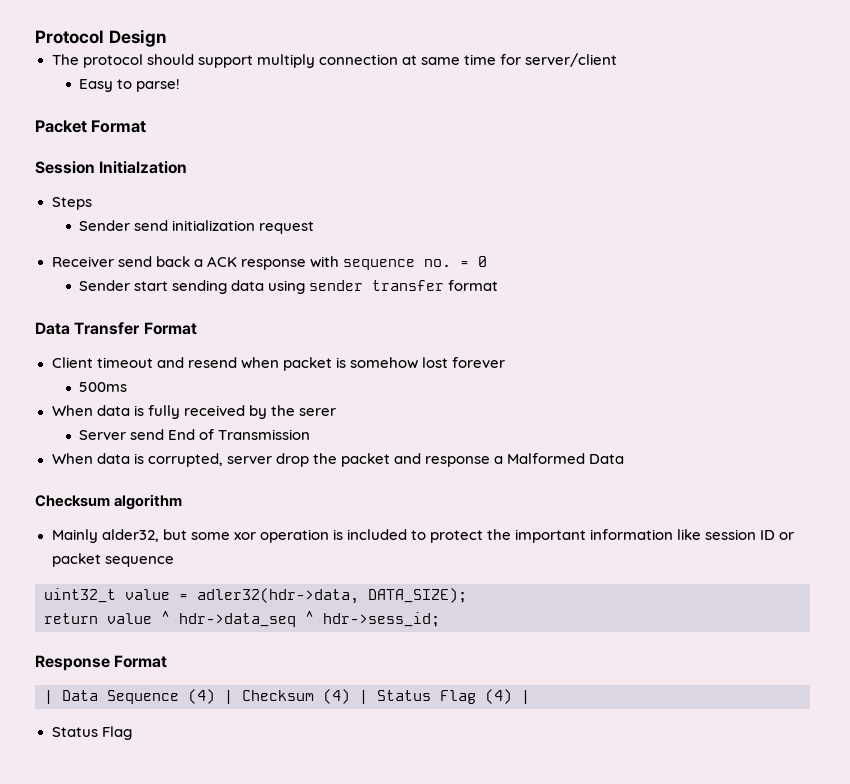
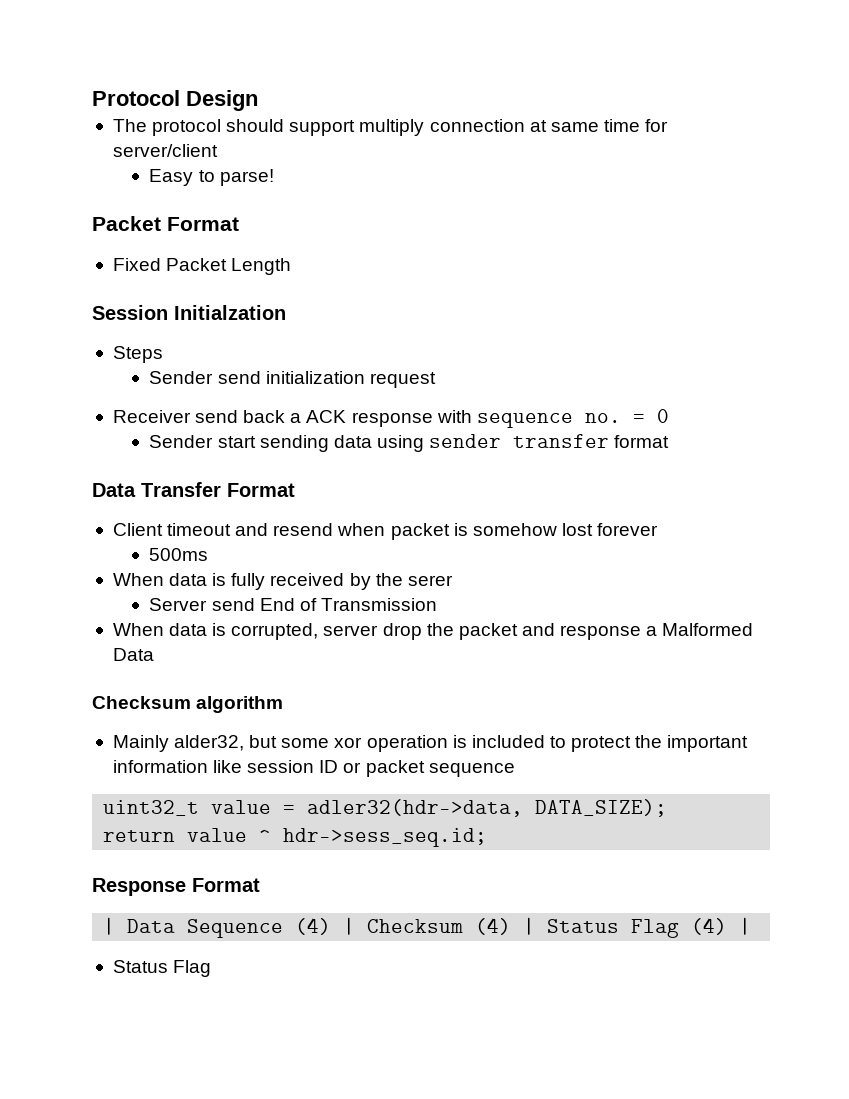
+ Fixed Packet Length
- return value ^ hdr->data_seq ^ hdr->sess_id;
+ return value ^ hdr->sess_seq.id;

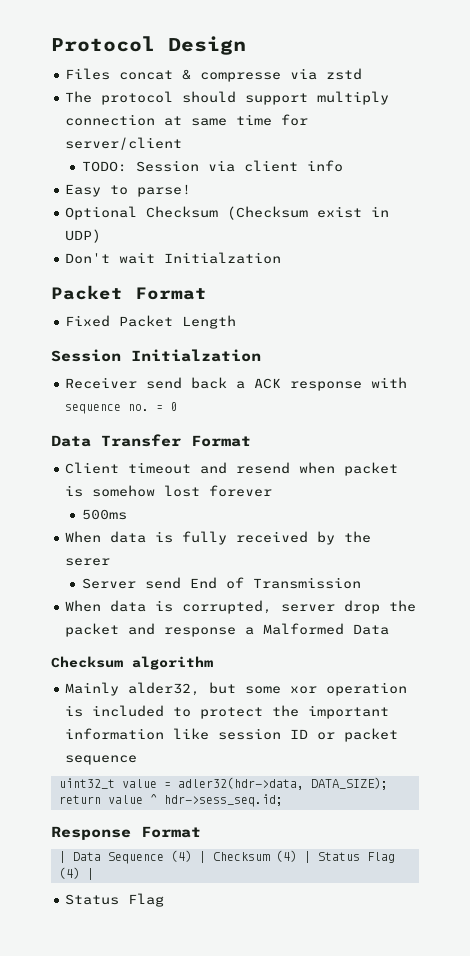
+ Files concat & compresse via zstd
+ TODO: Session via client info
  Easy to parse!
+ Optional Checksum (Checksum exist in UDP)
+ Don't wait Initialzation
- Steps
- Sender send initialization request
- Sender start sending data using sender transfer format

